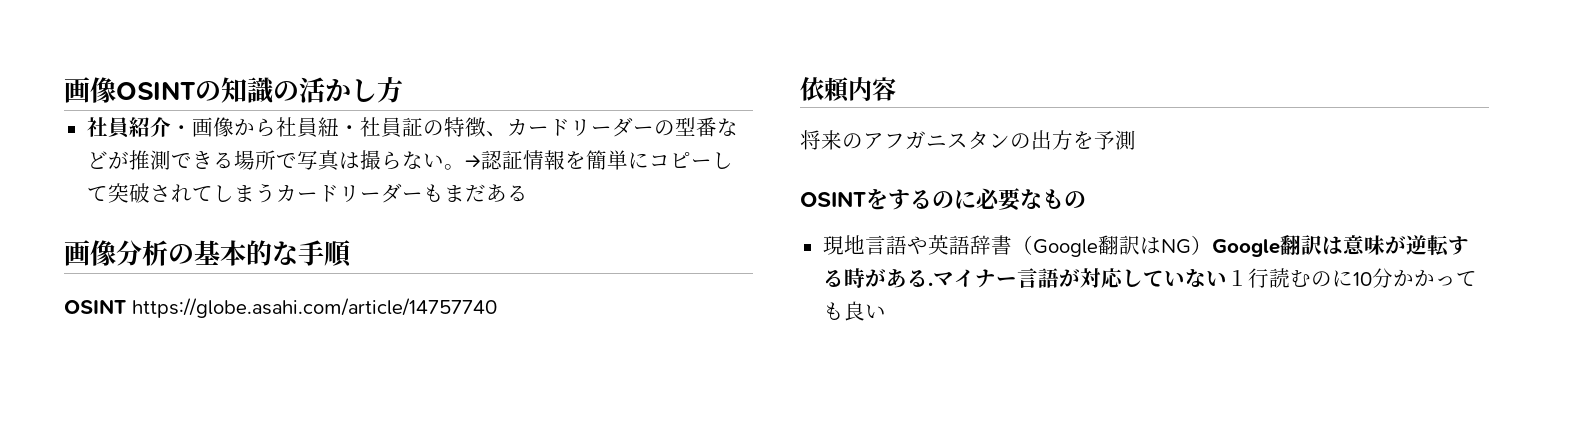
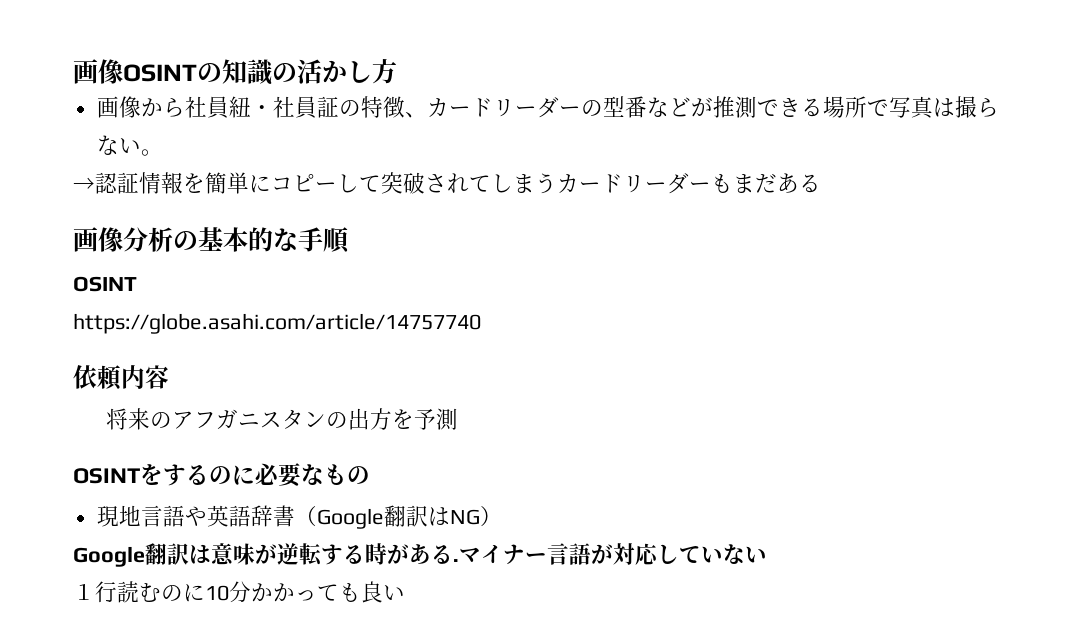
- 社員紹介・画像から社員紐・社員証の特徴、カードリーダーの型番などが推測できる場所で写真は撮らない。→認証情報を簡単にコピーして突破されてしまうカードリーダーもまだある
+ 画像から社員紐・社員証の特徴、カードリーダーの型番などが推測できる場所で写真は撮らない。
+ →認証情報を簡単にコピーして突破されてしまうカードリーダーもまだある
  画像分析の基本的な手順
- OSINT https://globe.asahi.com/article/14757740
+ OSINT
+ https://globe.asahi.com/article/14757740
- 現地言語や英語辞書（Google翻訳はNG）Google翻訳は意味が逆転する時がある.
+ 現地言語や英語辞書（Google翻訳はNG）
+ Google翻訳は意味が逆転する時がある.
- マイナー言語が対応していない１行読むのに10分かかっても良い
+ マイナー言語が対応していない
+ １行読むのに10分かかっても良い

